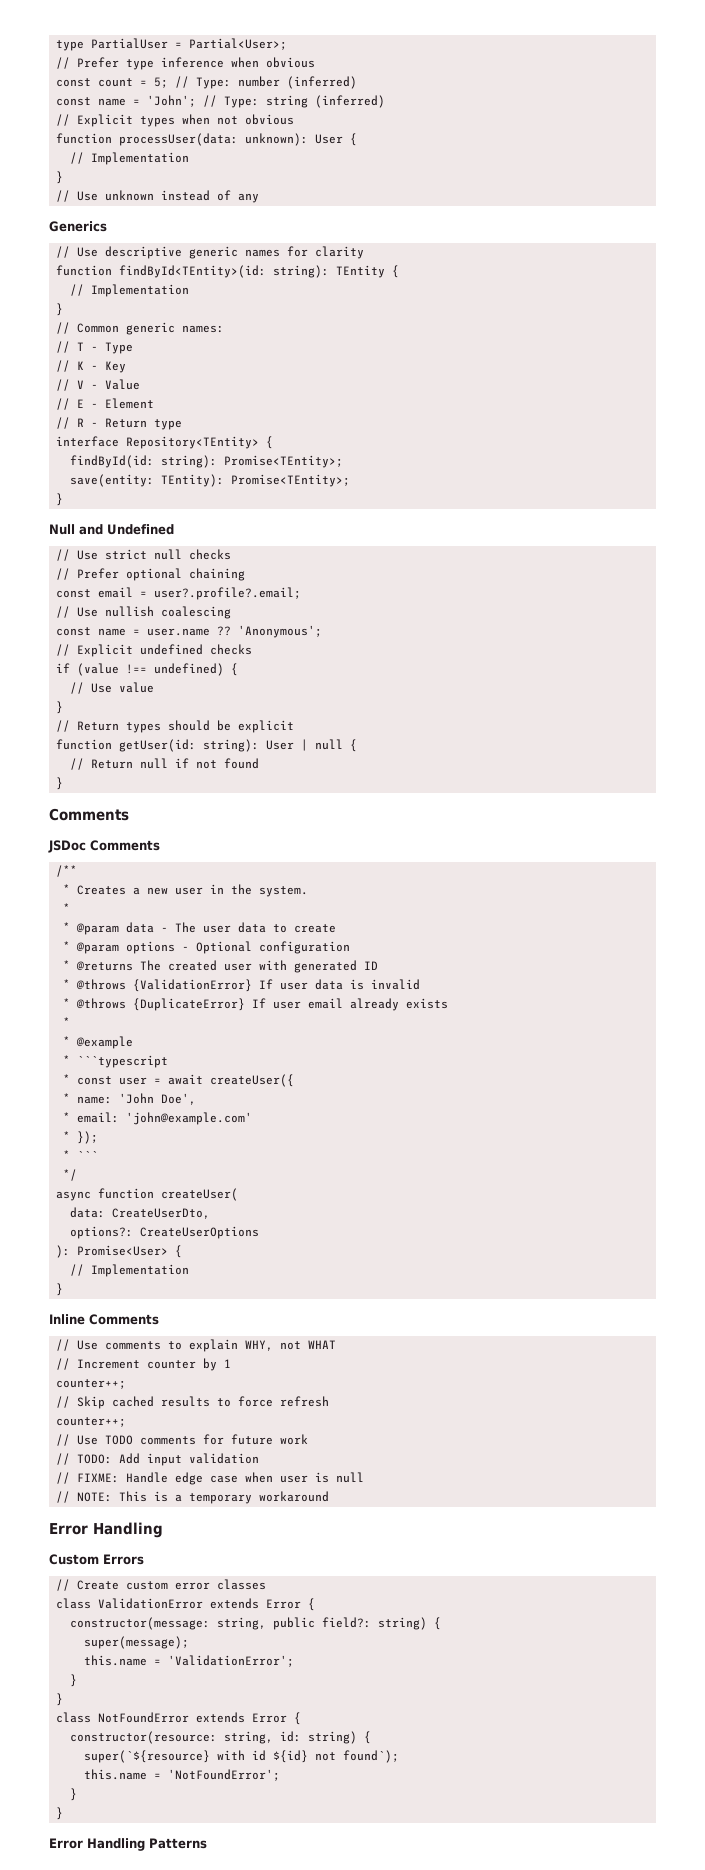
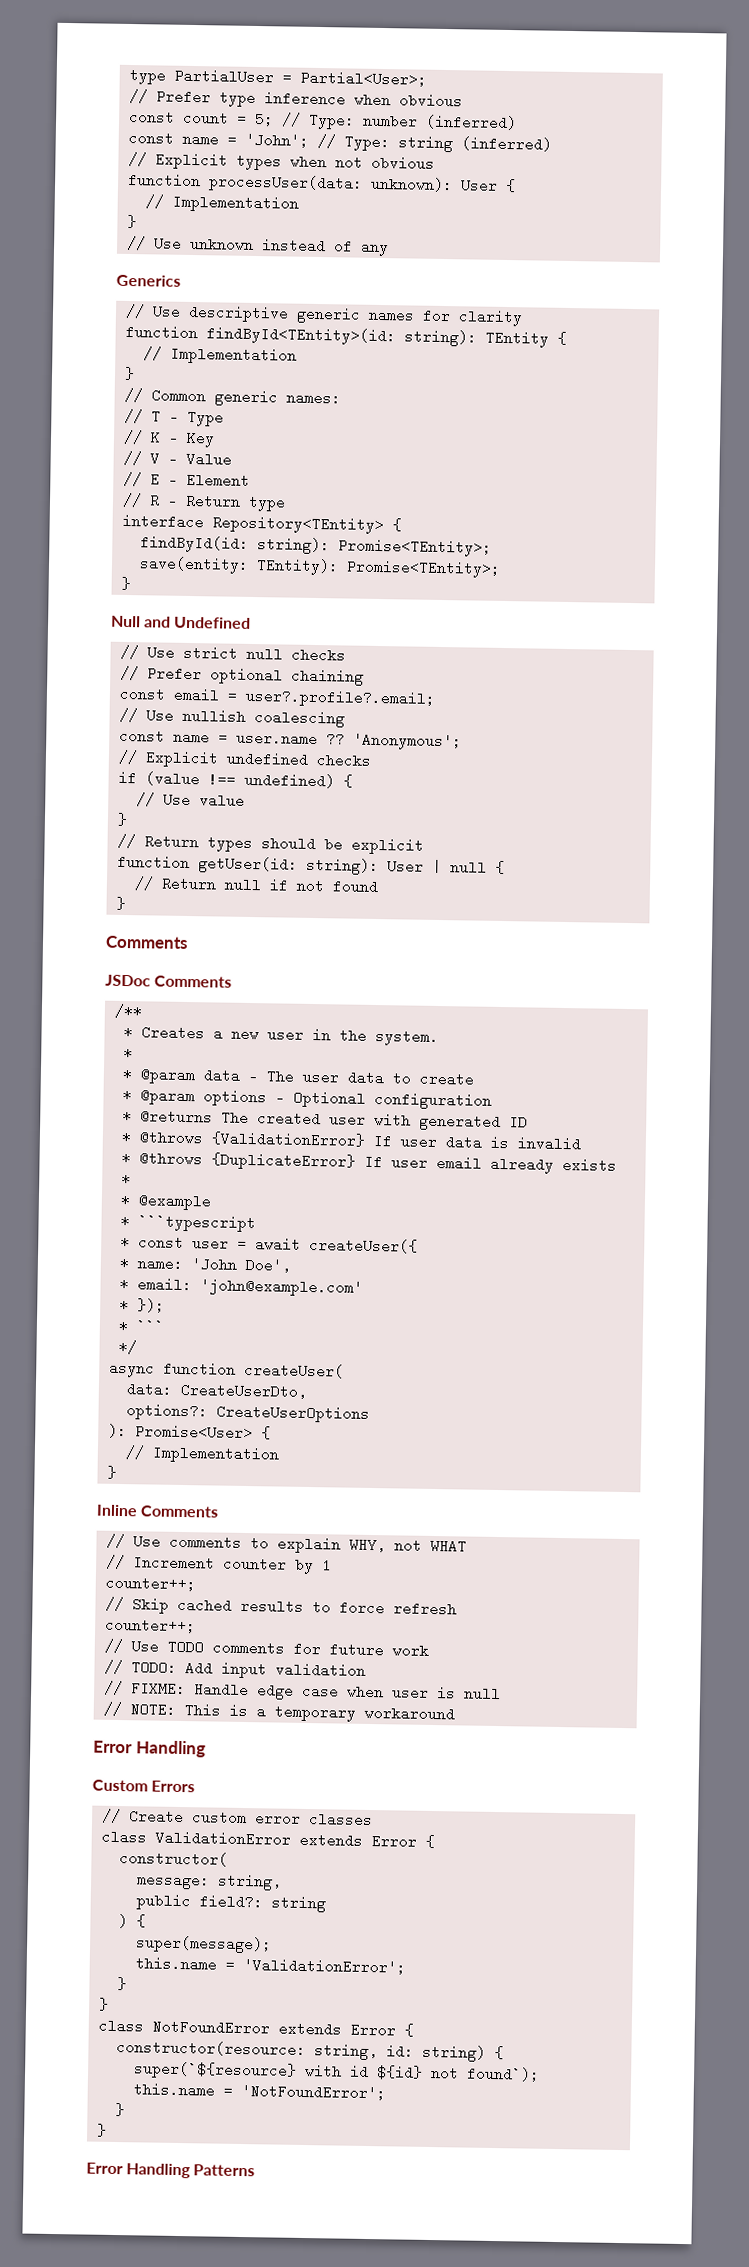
- constructor(message: string, public field?: string) {
+ constructor(
+ message: string,
+ public field?: string
+ ) {

